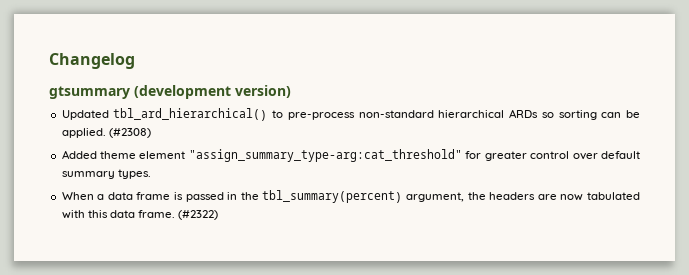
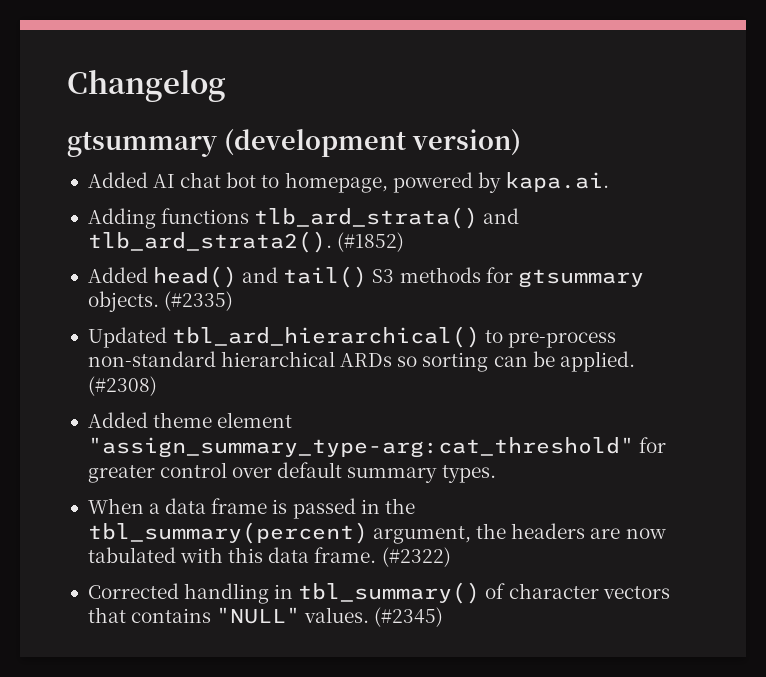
+ Added AI chat bot to homepage, powered by kapa.ai.
+ Adding functions tlb_ard_strata() and tlb_ard_strata2(). (#1852)
+ Added head() and tail() S3 methods for gtsummary objects. (#2335)
+ Corrected handling in tbl_summary() of character vectors that contains "NULL" values. (#2345)

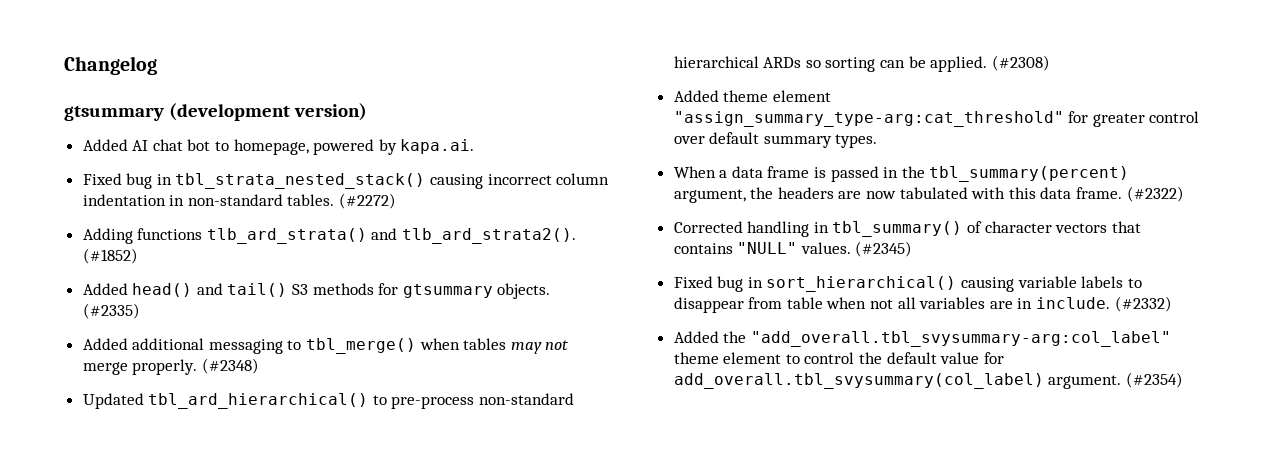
+ Fixed bug in tbl_strata_nested_stack() causing incorrect column indentation in non-standard tables. (#2272)
+ Added additional messaging to tbl_merge() when tables may not merge properly. (#2348)
+ Fixed bug in sort_hierarchical() causing variable labels to disappear from table when not all variables are in include. (#2332)
+ Added the "add_overall.tbl_svysummary-arg:col_label" theme element to control the default value for add_overall.tbl_svysummary(col_label) argument. (#2354)

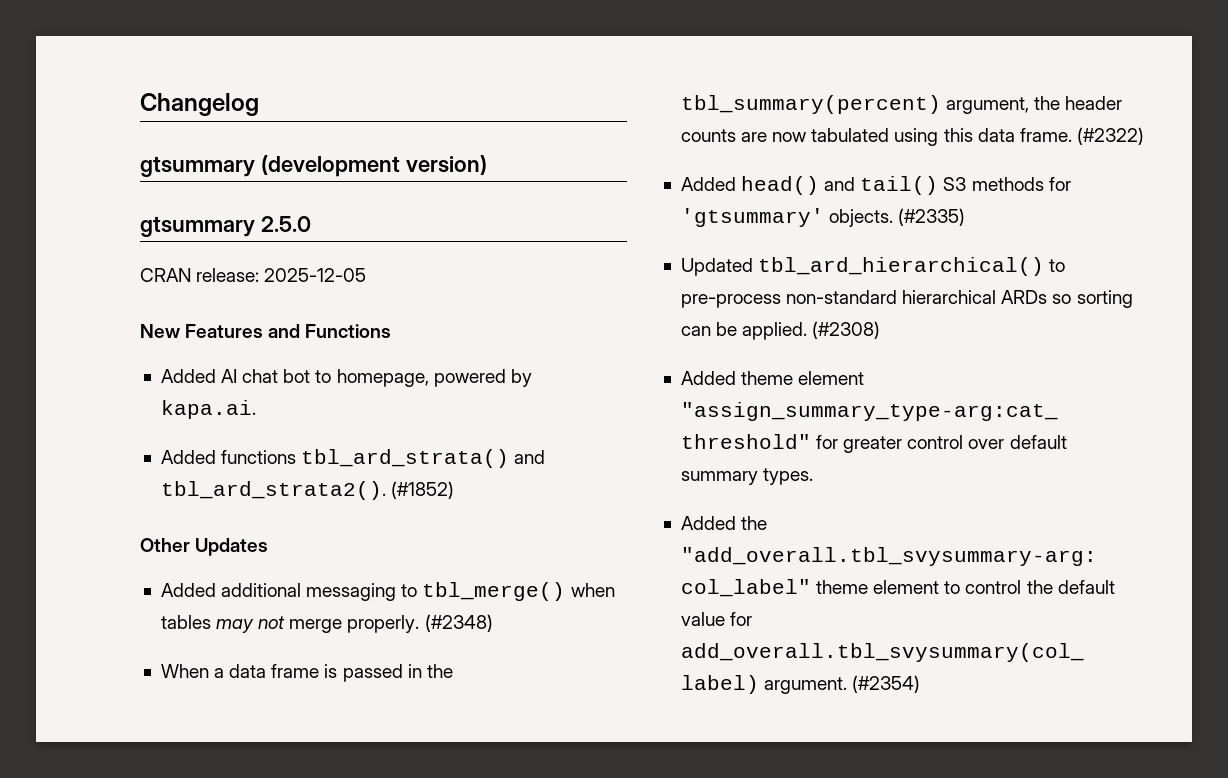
+ gtsummary 2.5.0
+ CRAN release: 2025-12-05
+ New Features and Functions
- Fixed bug in tbl_strata_nested_stack() causing incorrect column indentation in non-standard tables. (#2272)
- Adding functions tlb_ard_strata() and tlb_ard_strata2(). (#1852)
- Added head() and tail() S3 methods for gtsummary objects. (#2335)
+ Added functions tbl_ard_strata() and tbl_ard_strata2(). (#1852)
+ Other Updates
+ When a data frame is passed in the tbl_summary(percent) argument, the header counts are now tabulated using this data frame. (#2322)
+ Added head() and tail() S3 methods for 'gtsummary' objects. (#2335)
- When a data frame is passed in the tbl_summary(percent) argument, the headers are now tabulated with this data frame. (#2322)
- Corrected handling in tbl_summary() of character vectors that contains "NULL" values. (#2345)
- Fixed bug in sort_hierarchical() causing variable labels to disappear from table when not all variables are in include. (#2332)

